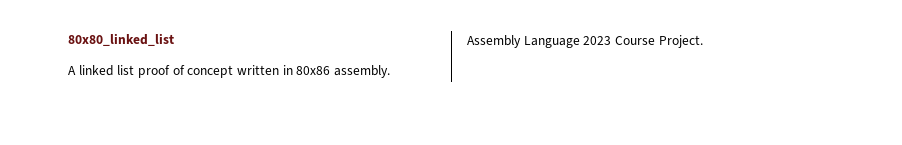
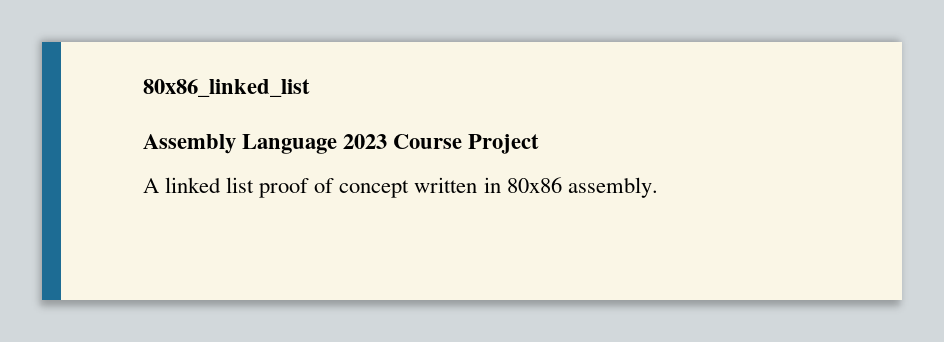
- 80x80_linked_list
+ 80x86_linked_list
+ Assembly Language 2023 Course Project
- Assembly Language 2023 Course Project.

